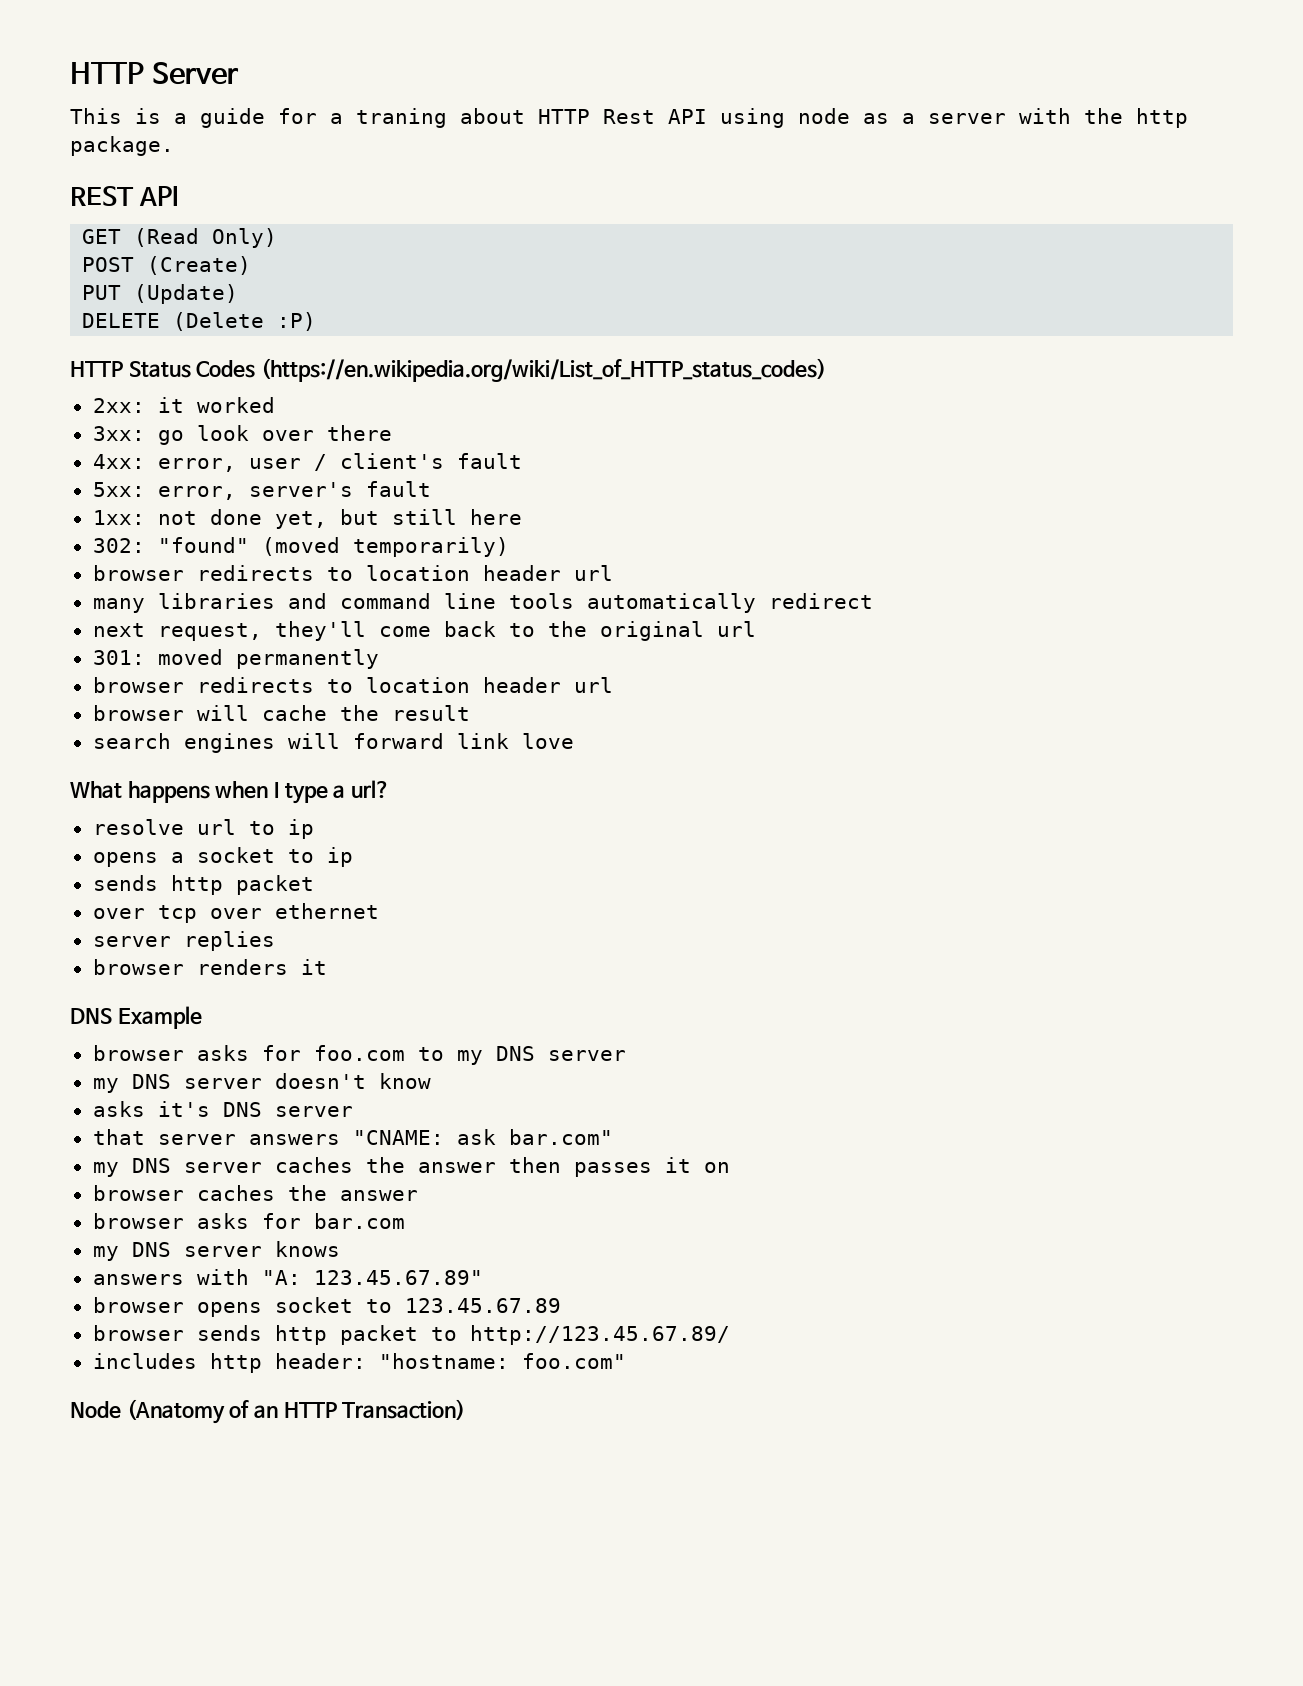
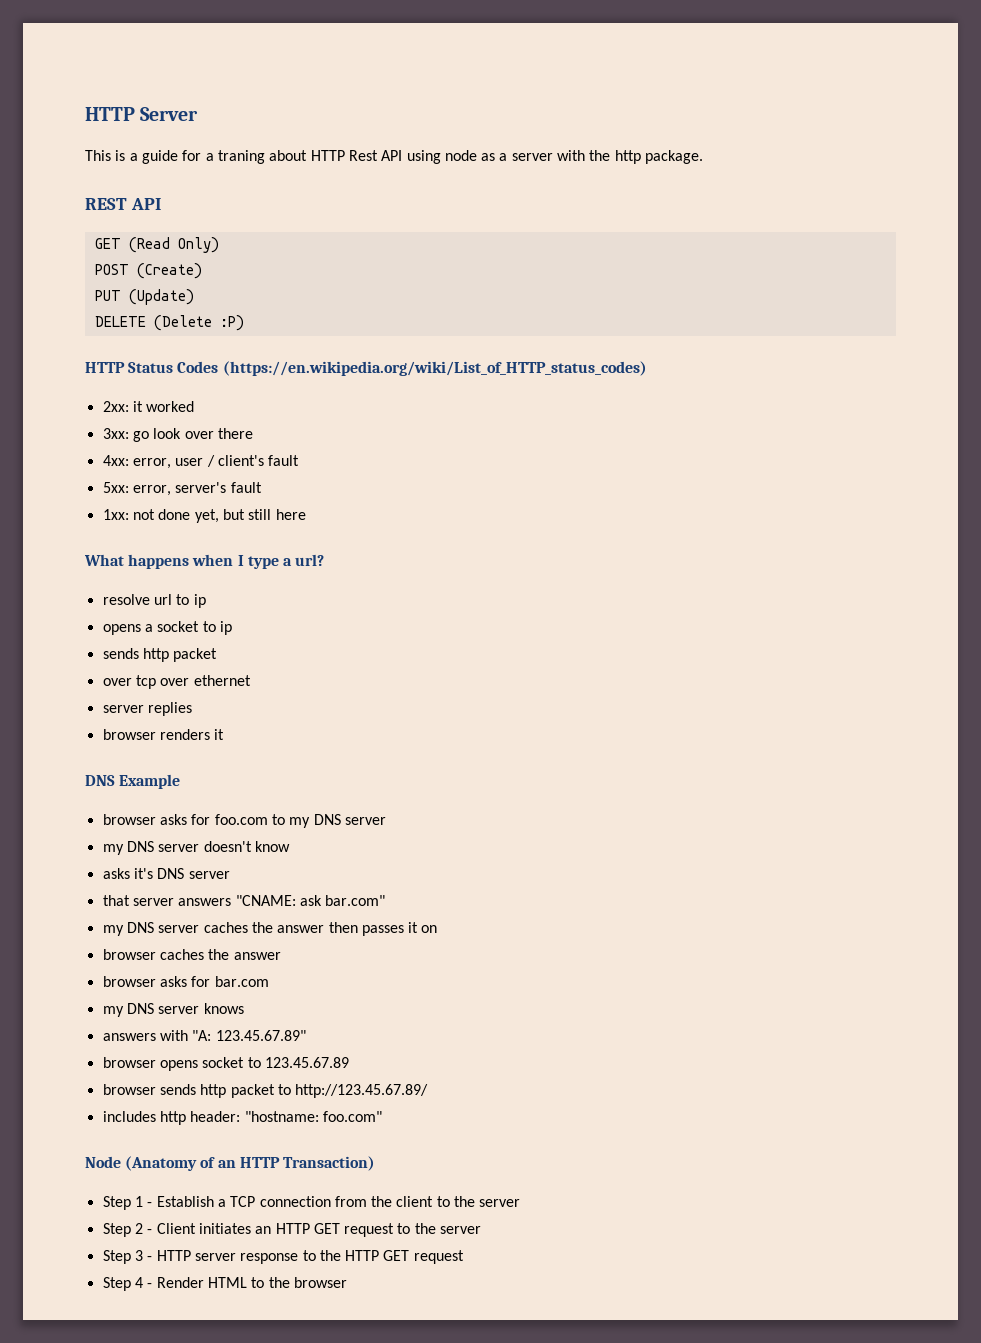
- 302: "found" (moved temporarily)
- browser redirects to location header url
- many libraries and command line tools automatically redirect
- next request, they'll come back to the original url
- 301: moved permanently
- browser redirects to location header url
- browser will cache the result
- search engines will forward link love
+ Step 1 - Establish a TCP connection from the client to the server
+ Step 2 - Client initiates an HTTP GET request to the server
+ Step 3 - HTTP server response to the HTTP GET request
+ Step 4 - Render HTML to the browser

